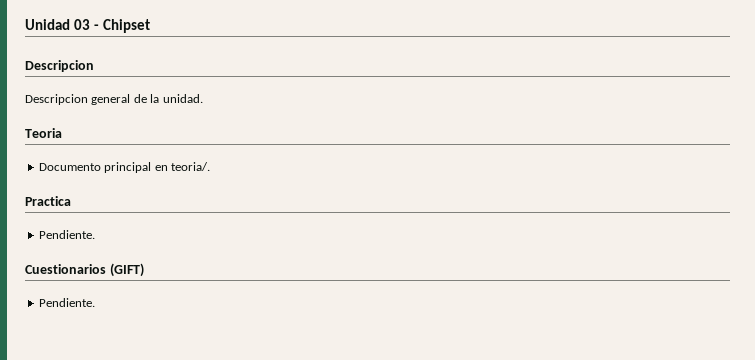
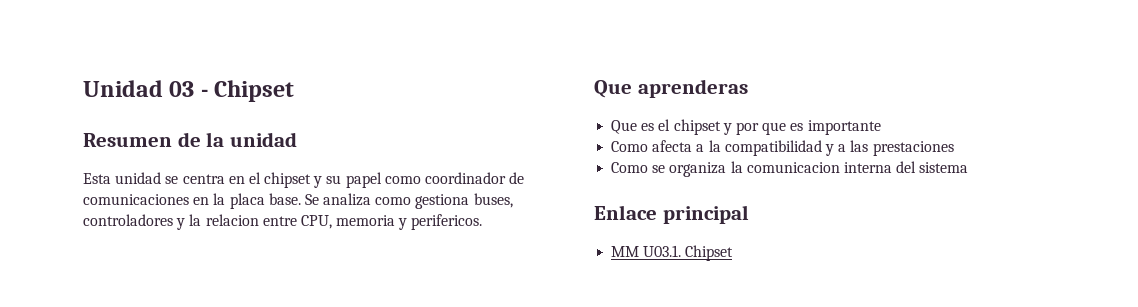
  Unidad 03 - Chipset
- Descripcion
- Descripcion general de la unidad.
- Teoria
- Documento principal en teoria/.
- Practica
- Pendiente.
- Cuestionarios (GIFT)
- Pendiente.
+ Resumen de la unidad
+ Esta unidad se centra en el chipset y su papel como coordinador de comunicaciones en la placa base. Se analiza como gestiona buses, controladores y la relacion entre CPU, memoria y perifericos.
+ Que aprenderas
+ Que es el chipset y por que es importante
+ Como afecta a la compatibilidad y a las prestaciones
+ Como se organiza la comunicacion interna del sistema
+ Enlace principal
+ MM U03.1. Chipset

